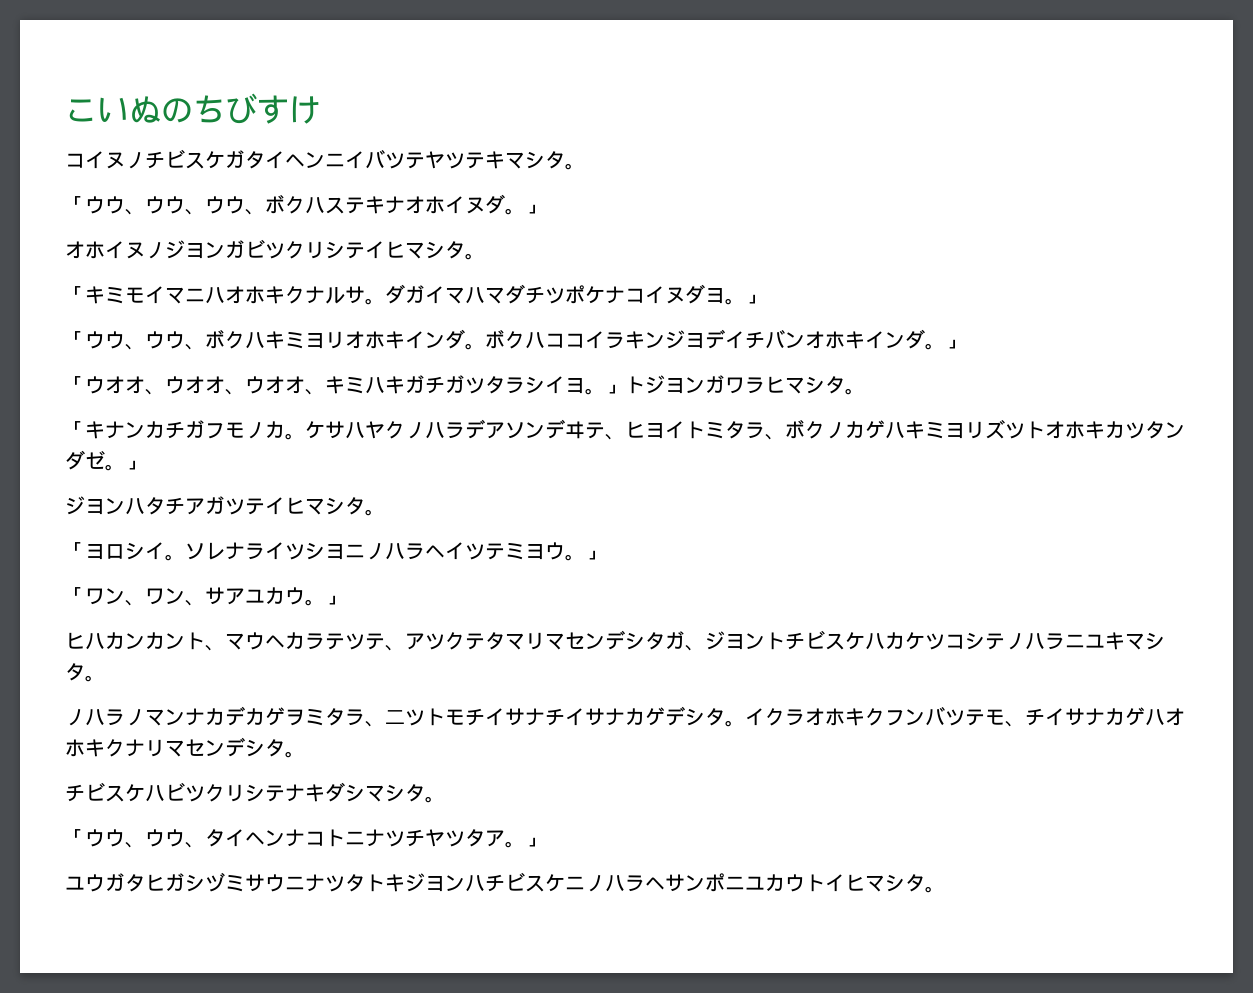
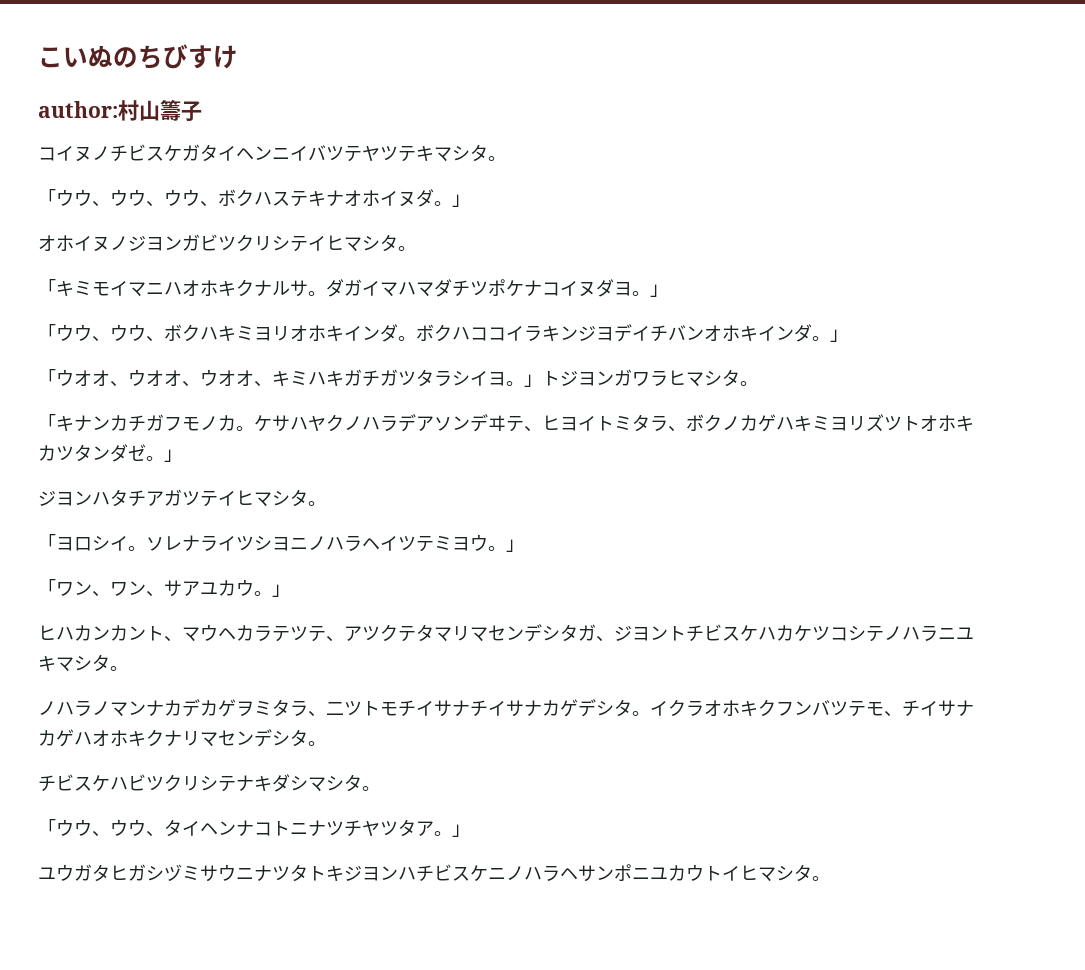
+ author:村山籌子

